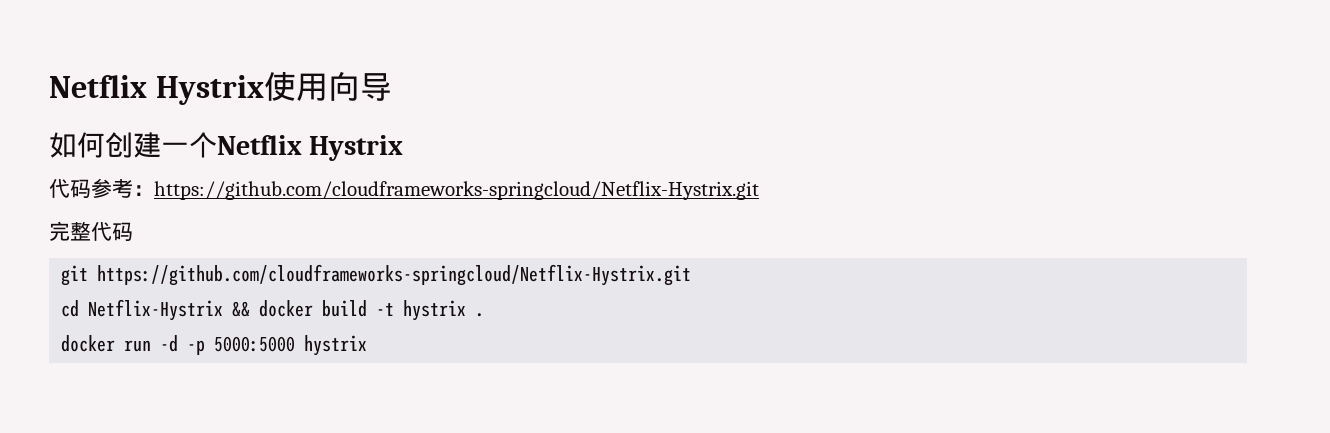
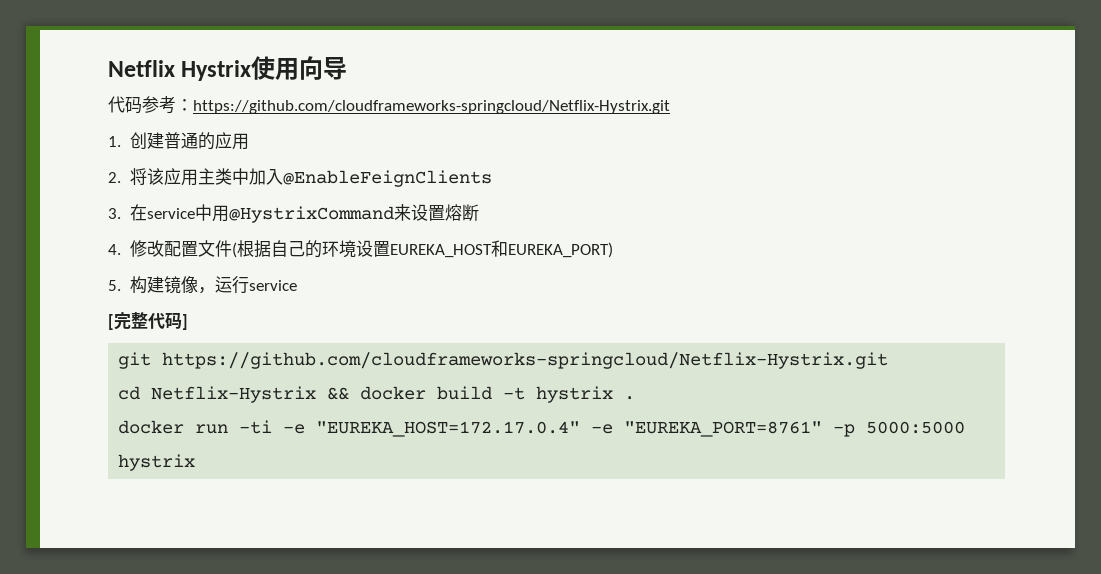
- 如何创建一个Netflix Hystrix
- 完整代码
+ 1.创建普通的应用
+ 2.将该应用主类中加入@EnableFeignClients
+ 3.在service中用@HystrixCommand来设置熔断
+ 4.修改配置文件(根据自己的环境设置EUREKA_HOST和EUREKA_PORT)
+ 5.构建镜像，运行service
+ [完整代码]
- docker run -d -p 5000:5000 hystrix
+ docker run -ti -e "EUREKA_HOST=172.17.0.4" -e "EUREKA_PORT=8761" -p 5000:5000 hystrix

